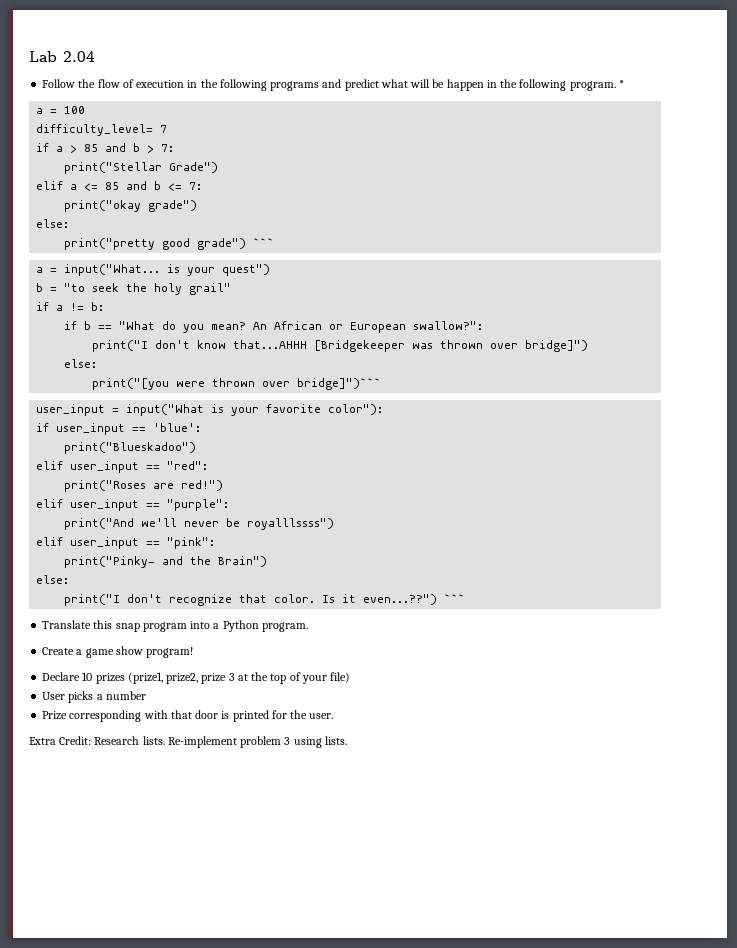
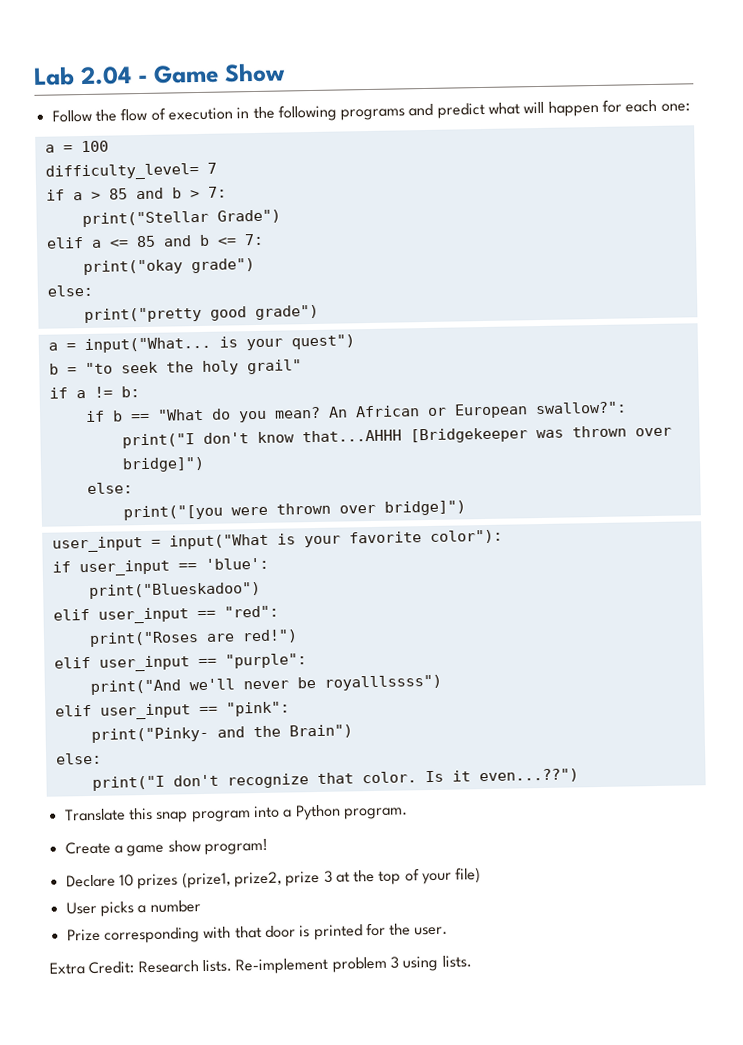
- Lab 2.04
+ Lab 2.04 - Game Show
- Follow the flow of execution in the following programs and predict what will be happen in the following program. *
+ Follow the flow of execution in the following programs and predict what will happen for each one:
- print("pretty good grade") ```
+ print("pretty good grade")
- print("[you were thrown over bridge]")```
+ print("[you were thrown over bridge]")
- Is it even...??") ```
+ Is it even...??")

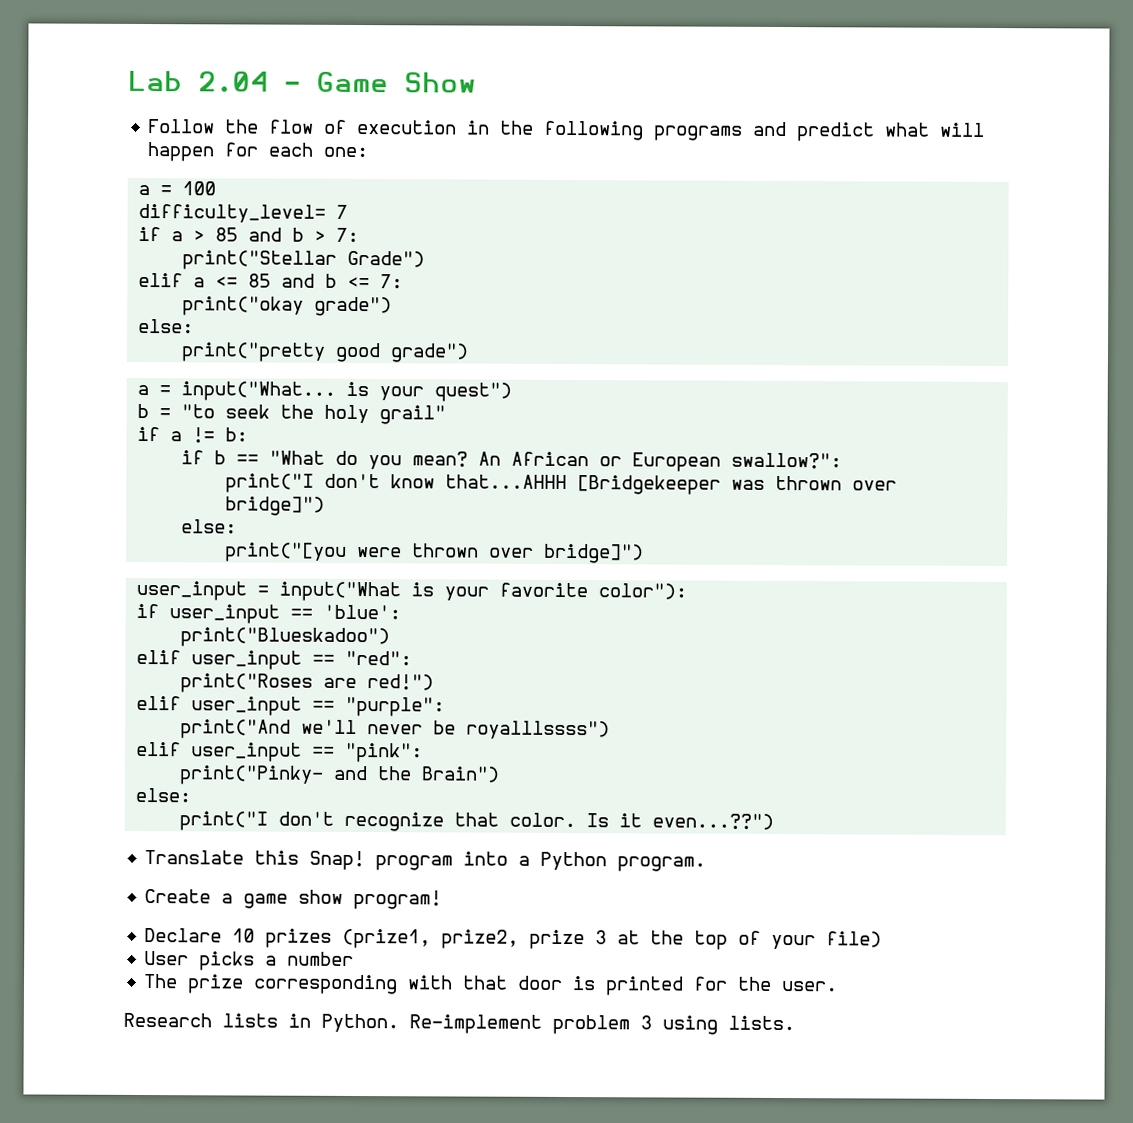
- Translate this snap program into a Python program.
+ Translate this Snap! program into a Python program.
- Prize corresponding with that door is printed for the user.
+ The prize corresponding with that door is printed for the user.
- Extra Credit: Research lists.
+ Research lists in Python.

